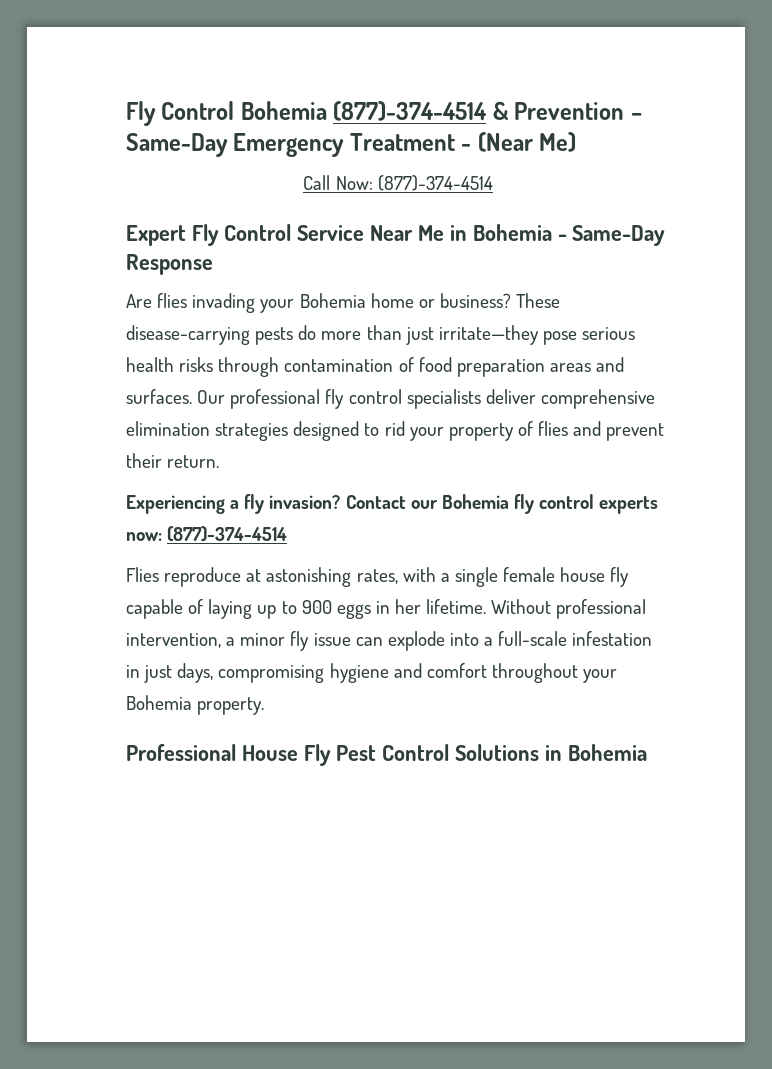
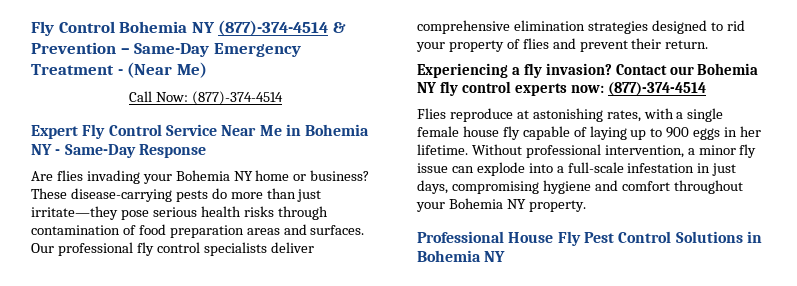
- Fly Control Bohemia (877)-374-4514 & Prevention – Same-Day Emergency Treatment - (Near Me)
+ Fly Control Bohemia NY (877)-374-4514 & Prevention – Same-Day Emergency Treatment - (Near Me)
- Expert Fly Control Service Near Me in Bohemia - Same-Day Response
+ Expert Fly Control Service Near Me in Bohemia NY - Same-Day Response
- Are flies invading your Bohemia home or business?
+ Are flies invading your Bohemia NY home or business?
- Contact our Bohemia fly control experts now: (877)-374-4514
+ Contact our Bohemia NY fly control experts now: (877)-374-4514
- Without professional intervention, a minor fly issue can explode into a full-scale infestation in just days, compromising hygiene and comfort throughout your Bohemia property.
+ Without professional intervention, a minor fly issue can explode into a full-scale infestation in just days, compromising hygiene and comfort throughout your Bohemia NY property.
- Professional House Fly Pest Control Solutions in Bohemia
+ Professional House Fly Pest Control Solutions in Bohemia NY

